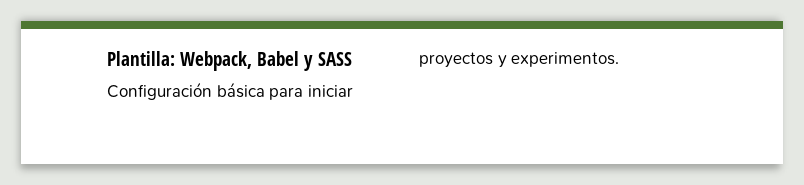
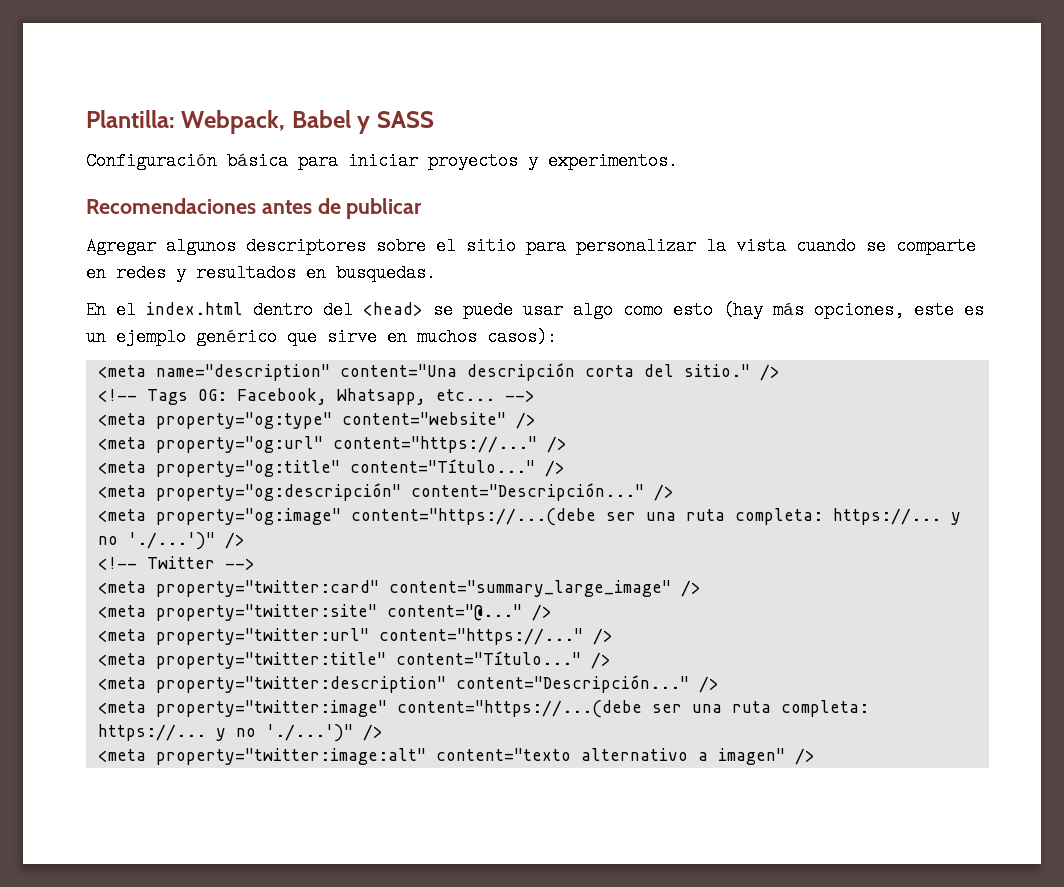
+ Recomendaciones antes de publicar
+ Agregar algunos descriptores sobre el sitio para personalizar la vista cuando se comparte en redes y resultados en busquedas.
+ En el index.html dentro del <head> se puede usar algo como esto (hay más opciones, este es un ejemplo genérico que sirve en muchos casos):
+ <meta name="description" content="Una descripción corta del sitio." />
+ <!-- Tags OG: Facebook, Whatsapp, etc... -->
+ <meta property="og:type" content="website" />
+ <meta property="og:url" content="https://..." />
+ <meta property="og:title" content="Título..." />
+ <meta property="og:descripción" content="Descripción..." />
+ <meta property="og:image" content="https://...(debe ser una ruta completa: https://... y no './...')" />
+ <!-- Twitter -->
+ <meta property="twitter:card" content="summary_large_image" />
+ <meta property="twitter:site" content="@..." />
+ <meta property="twitter:url" content="https://..." />
+ <meta property="twitter:title" content="Título..." />
+ <meta property="twitter:description" content="Descripción..." />
+ <meta property="twitter:image" content="https://...(debe ser una ruta completa: https://... y no './...')" />
+ <meta property="twitter:image:alt" content="texto alternativo a imagen" />

